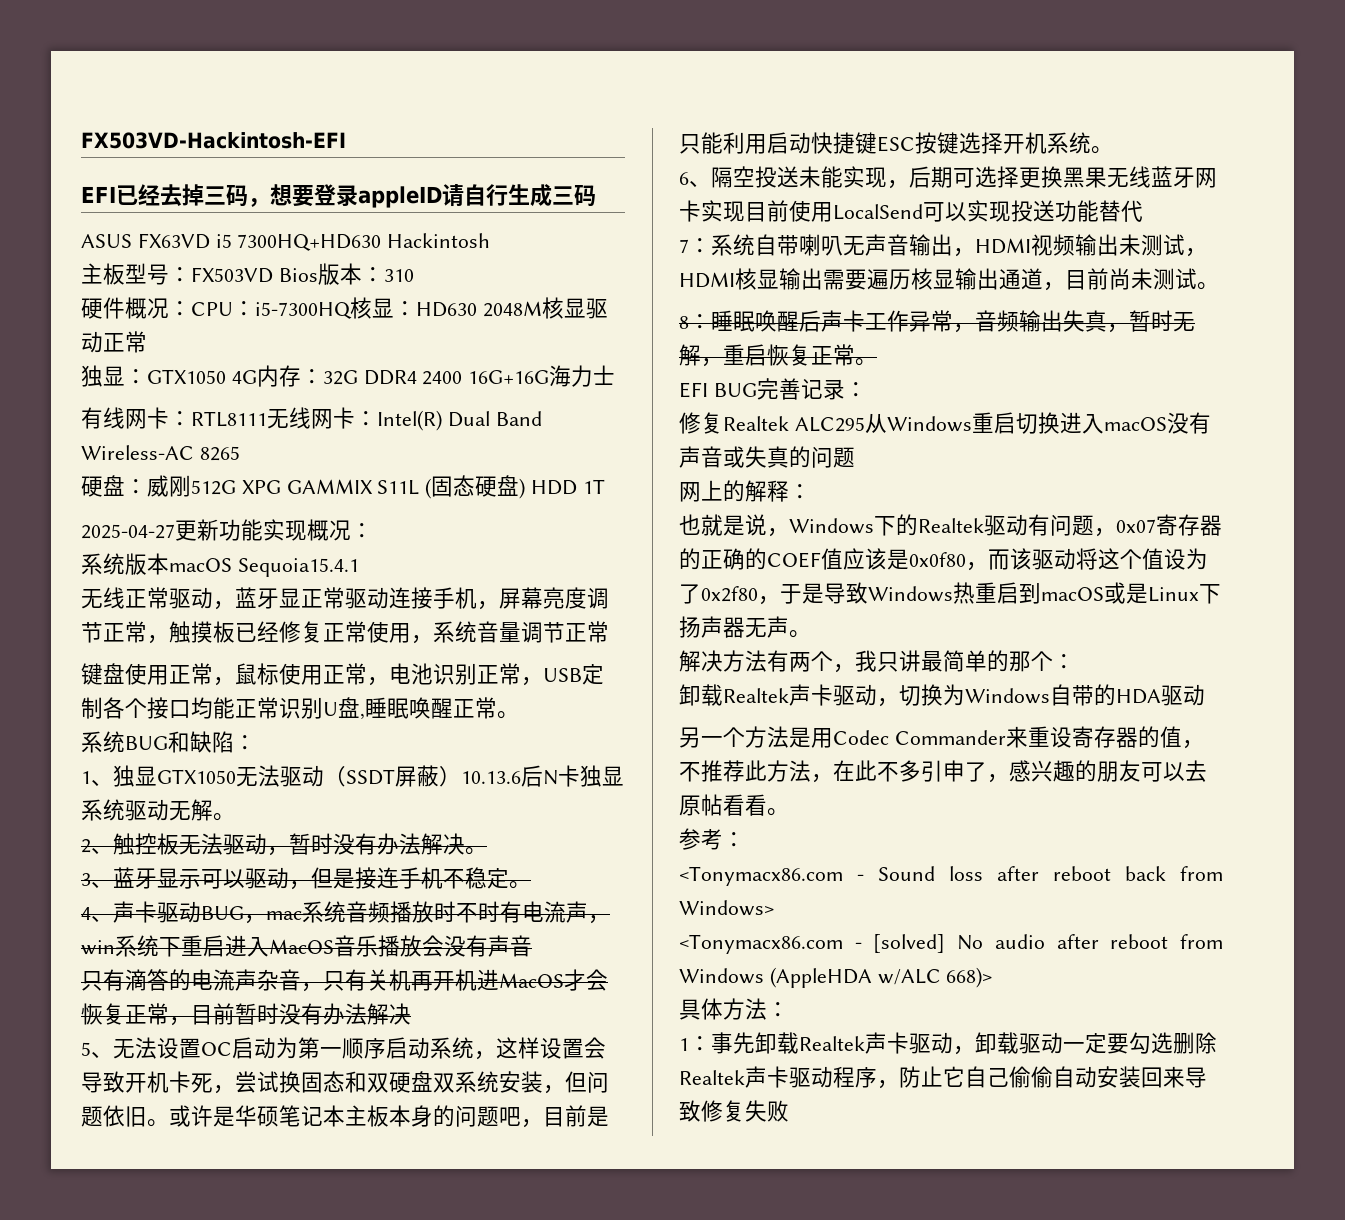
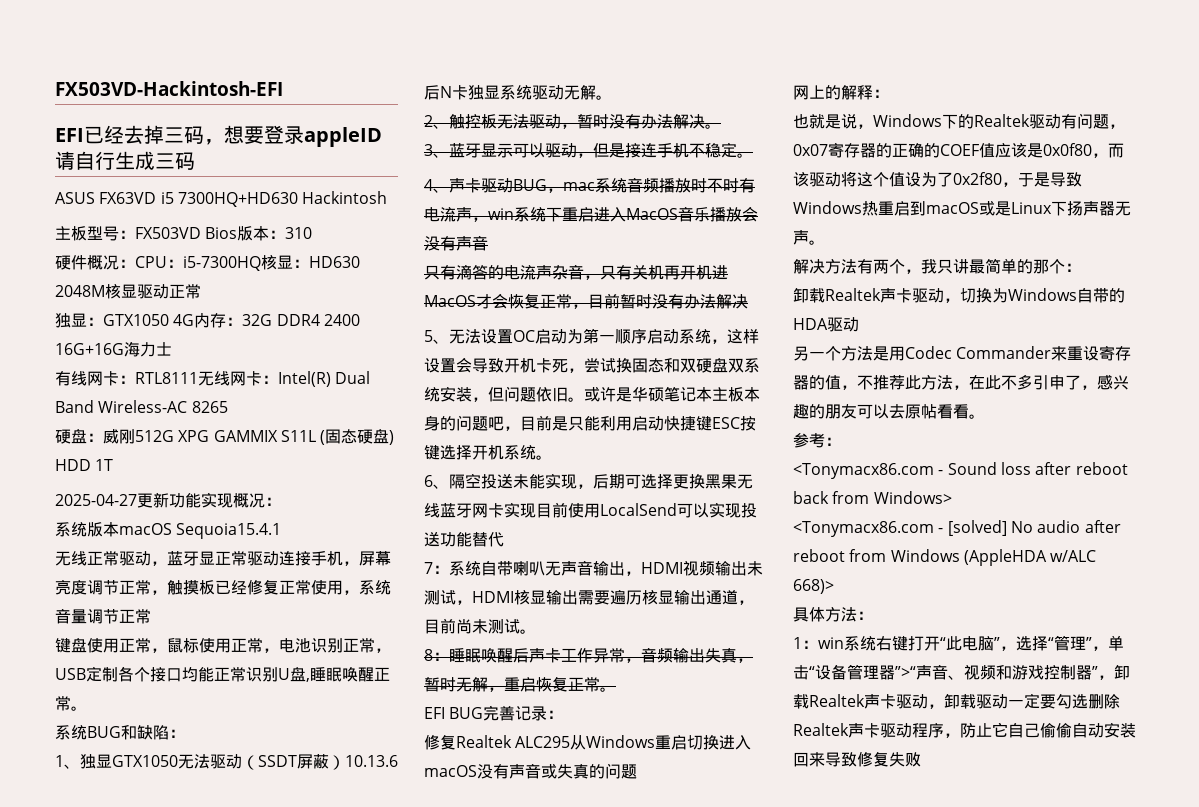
- 1：事先卸载Realtek声卡驱动，卸载驱动一定要勾选删除Realtek声卡驱动程序，防止它自己偷偷自动安装回来导致修复失败
+ 1：win系统右键打开“此电脑”，选择“管理”，单击“设备管理器”>“声音、视频和游戏控制器”，卸载Realtek声卡驱动，卸载驱动一定要勾选删除Realtek声卡驱动程序，防止它自己偷偷自动安装回来导致修复失败

